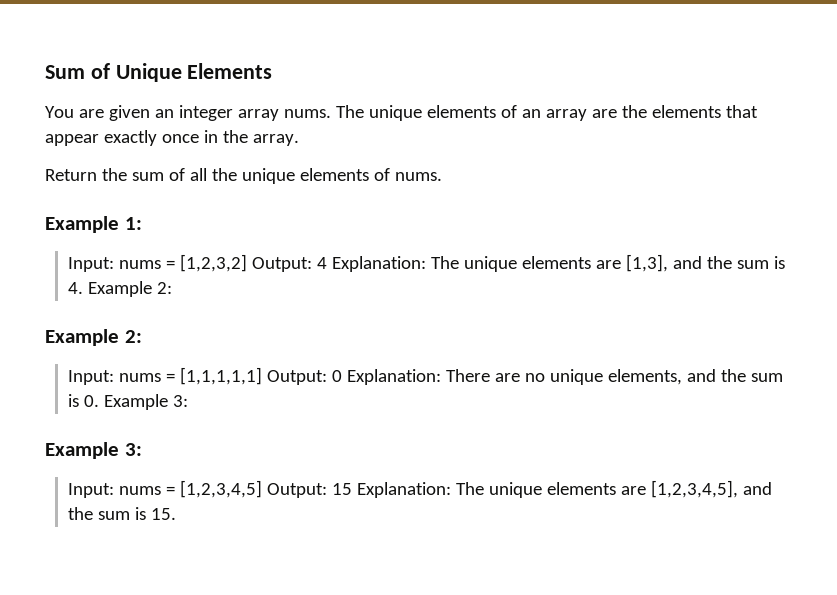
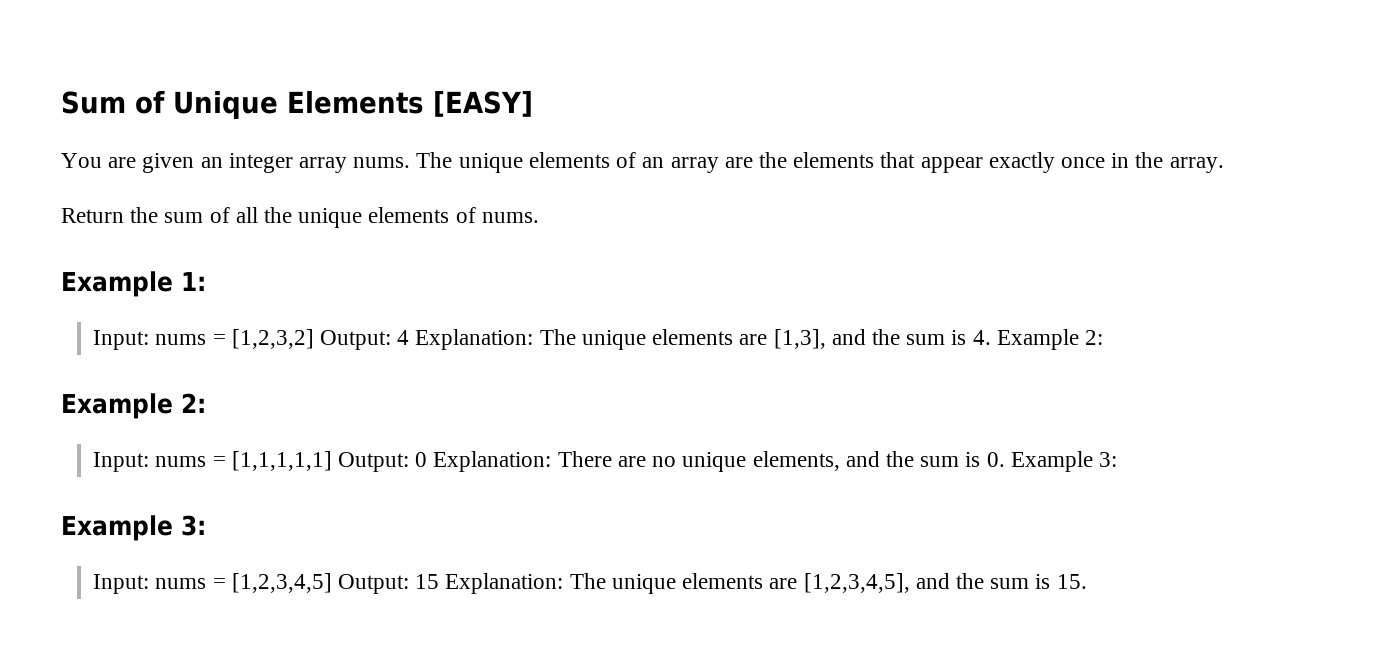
- Sum of Unique Elements
+ Sum of Unique Elements [EASY]

